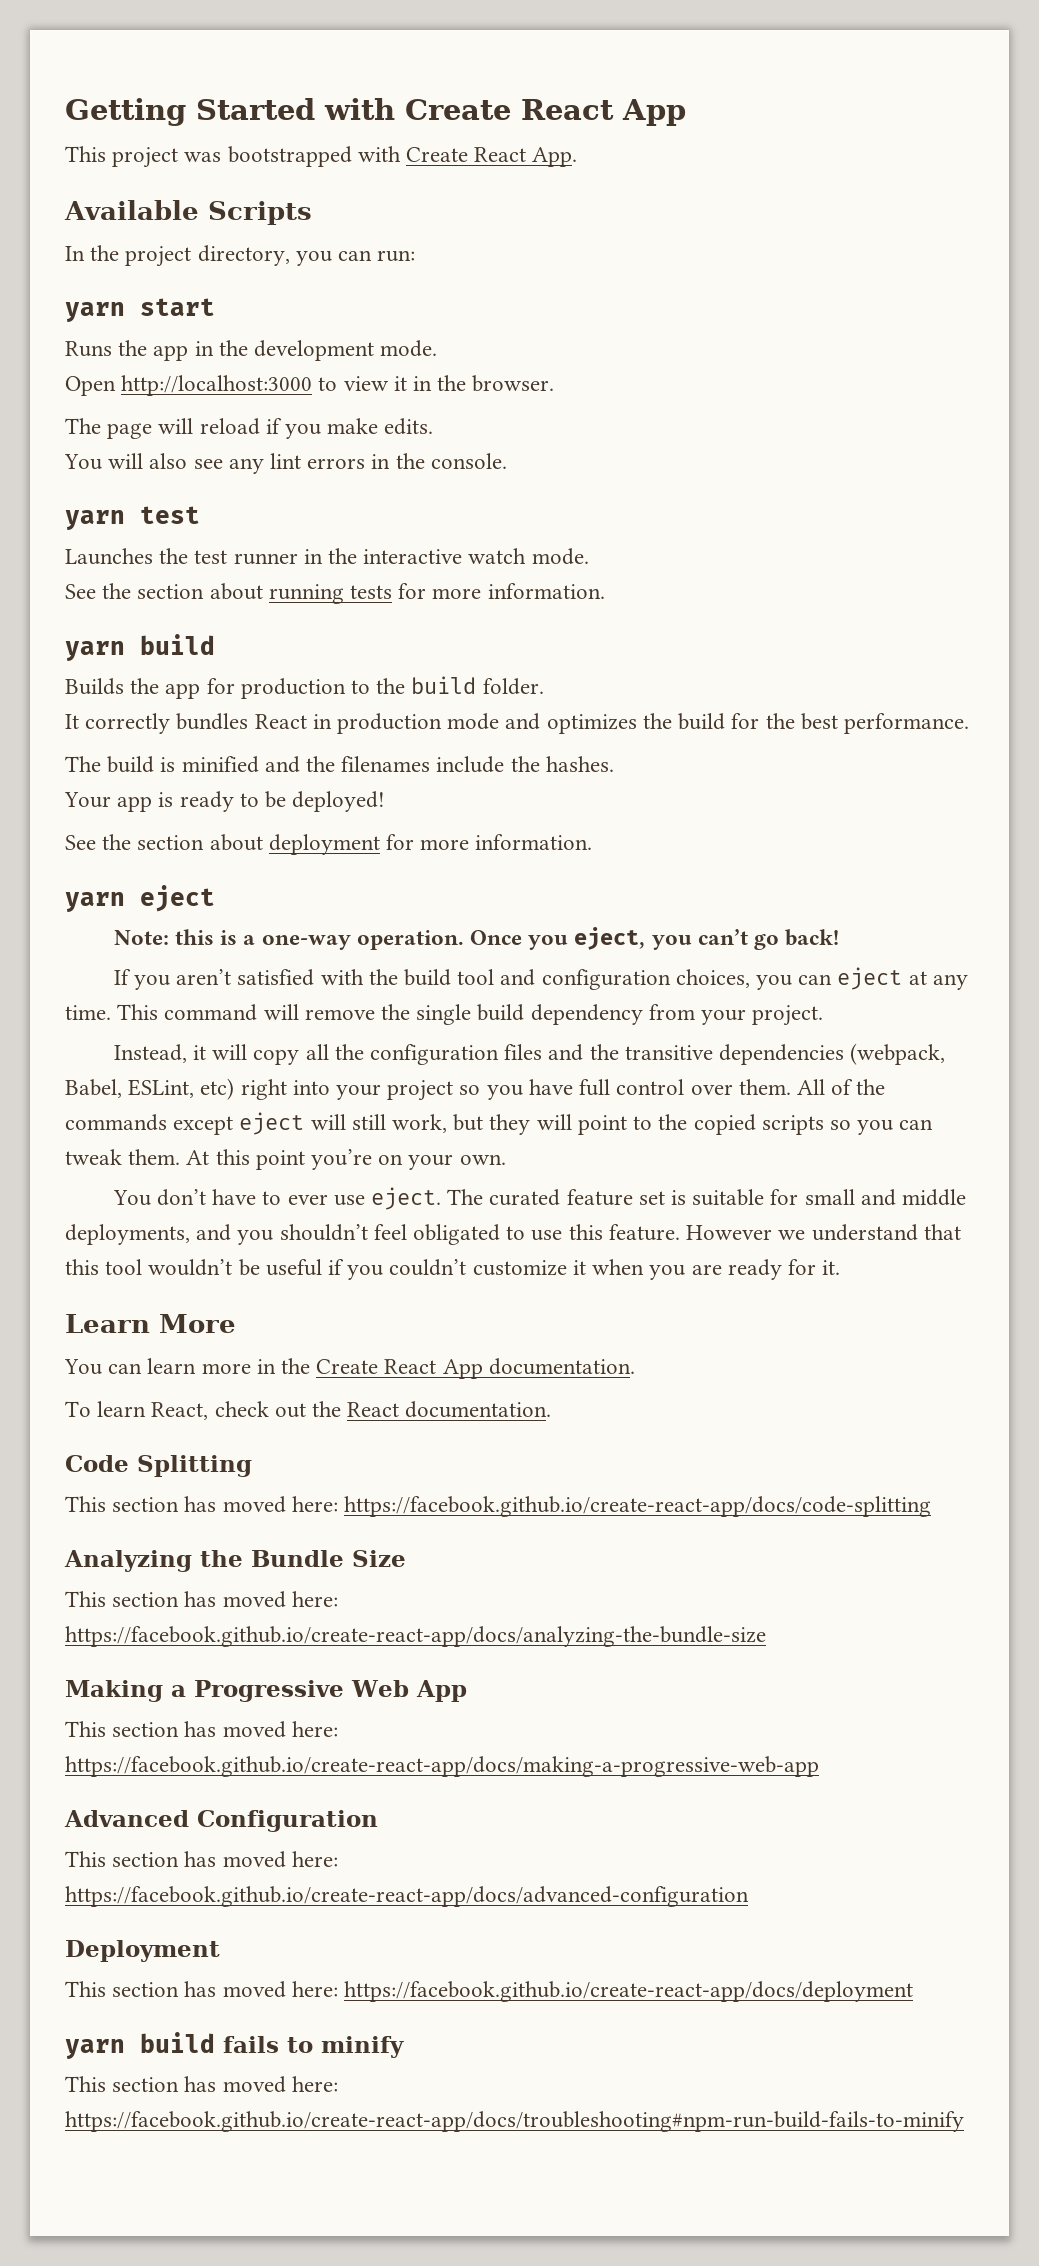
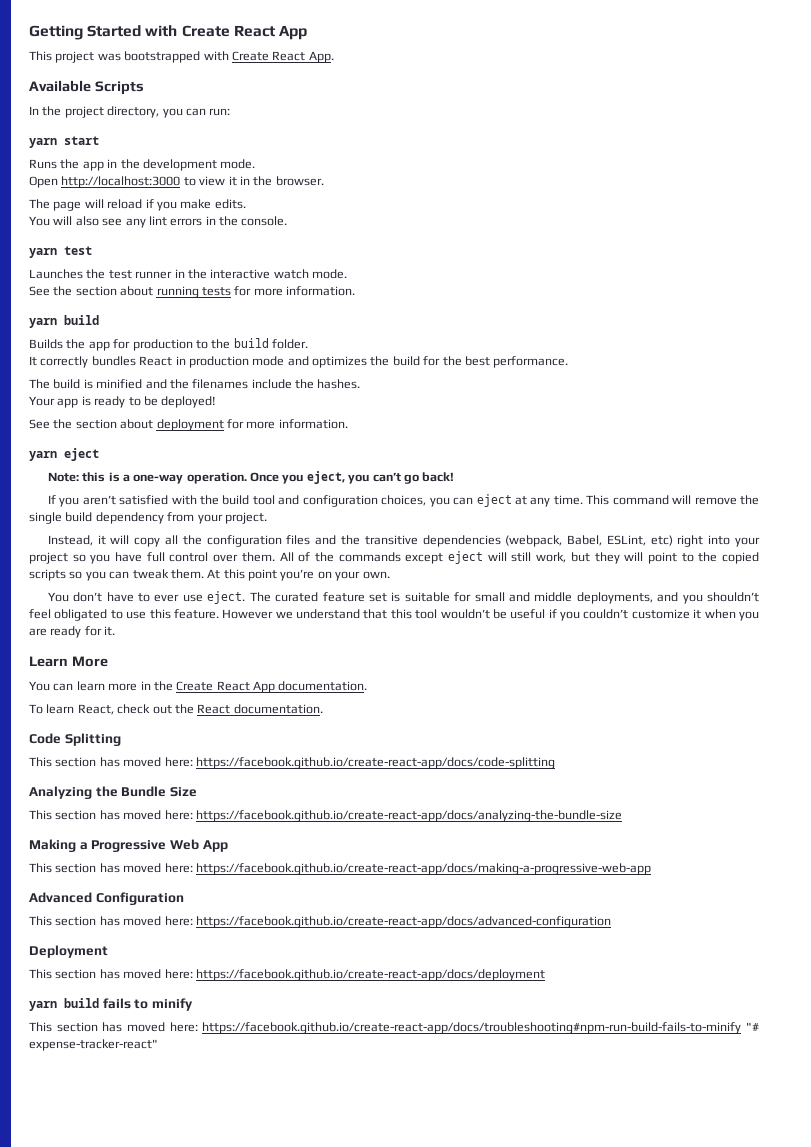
- This section has moved here: https://facebook.github.io/create-react-app/docs/troubleshooting#npm-run-build-fails-to-minify
+ This section has moved here: https://facebook.github.io/create-react-app/docs/troubleshooting#npm-run-build-fails-to-minify "# expense-tracker-react"

